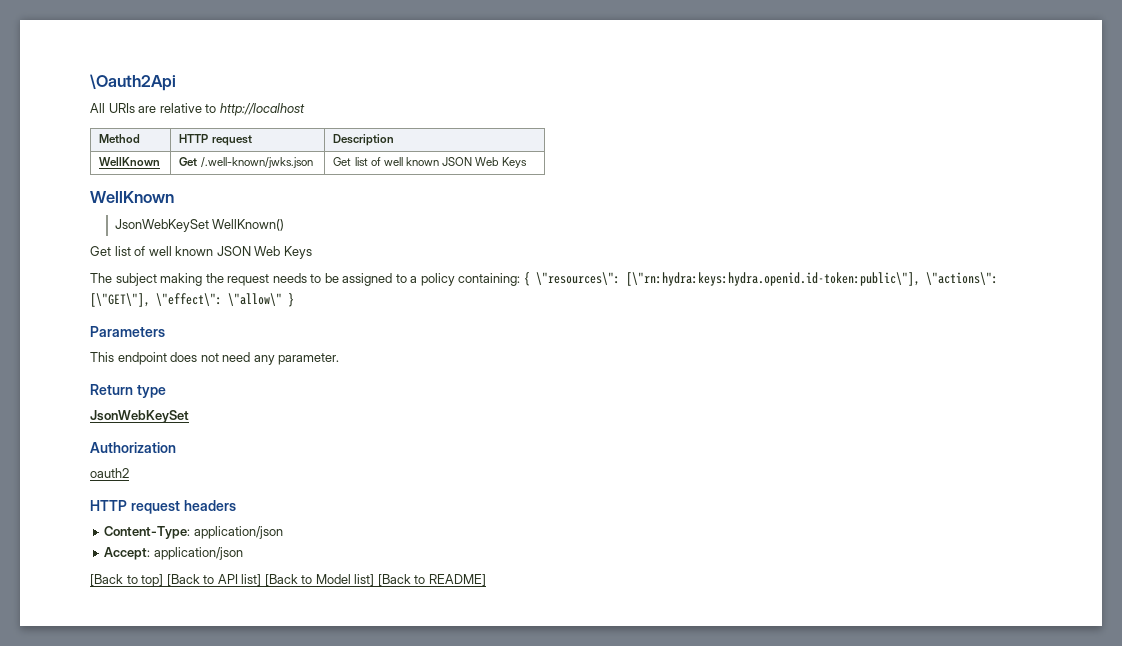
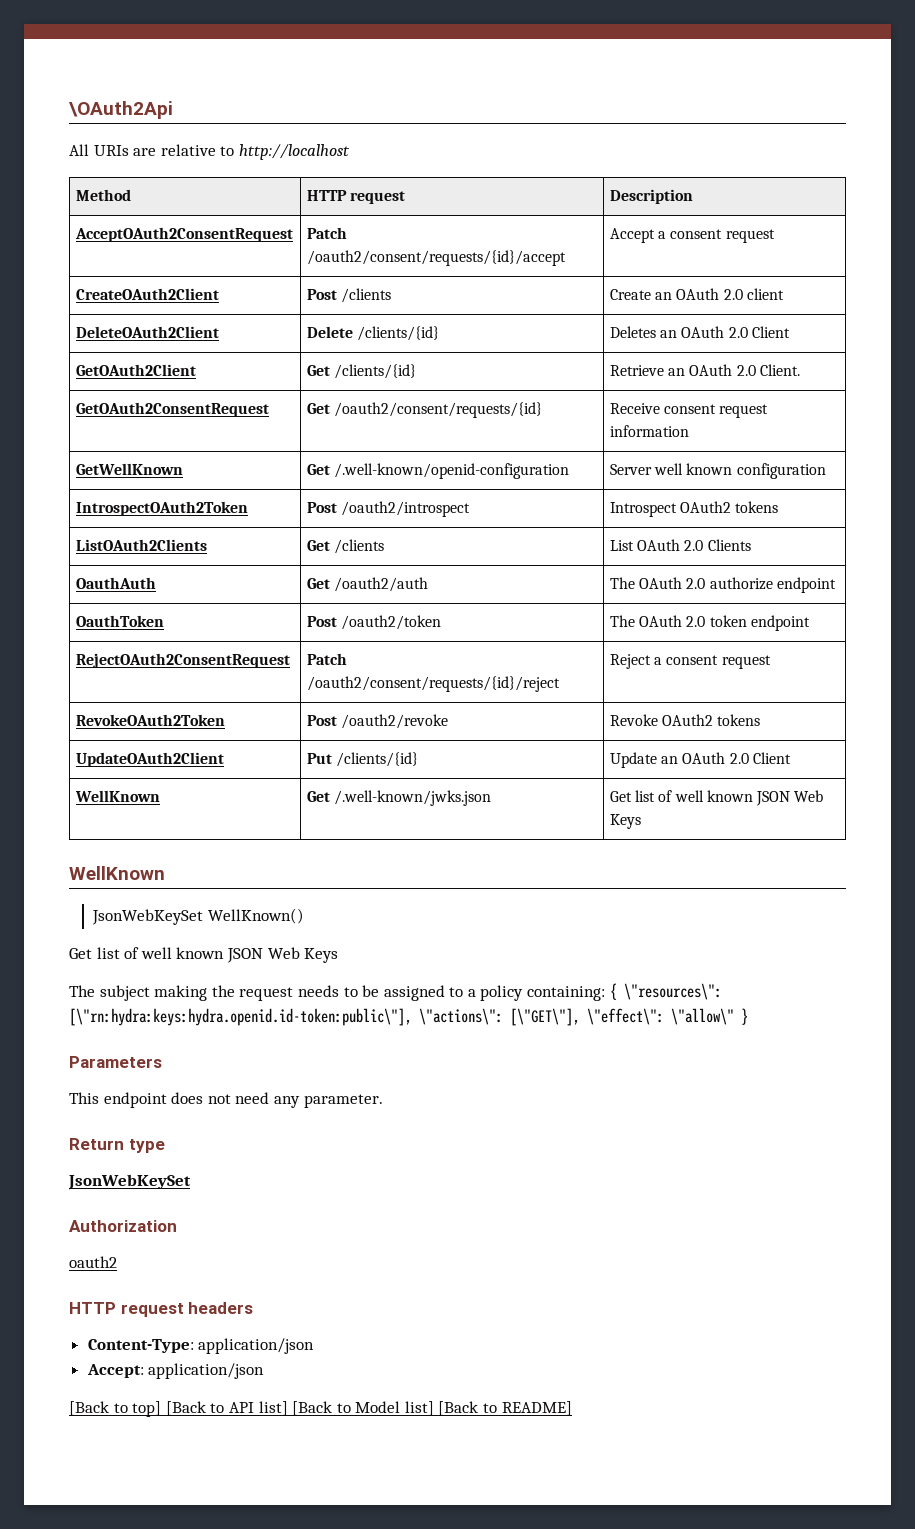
- \Oauth2Api
+ \OAuth2Api
+ AcceptOAuth2ConsentRequest | Patch /oauth2/consent/requests/{id}/accept | Accept a consent request
+ CreateOAuth2Client | Post /clients | Create an OAuth 2.0 client
+ DeleteOAuth2Client | Delete /clients/{id} | Deletes an OAuth 2.0 Client
+ GetOAuth2Client | Get /clients/{id} | Retrieve an OAuth 2.0 Client.
+ GetOAuth2ConsentRequest | Get /oauth2/consent/requests/{id} | Receive consent request information
+ GetWellKnown | Get /.well-known/openid-configuration | Server well known configuration
+ IntrospectOAuth2Token | Post /oauth2/introspect | Introspect OAuth2 tokens
+ ListOAuth2Clients | Get /clients | List OAuth 2.0 Clients
+ OauthAuth | Get /oauth2/auth | The OAuth 2.0 authorize endpoint
+ OauthToken | Post /oauth2/token | The OAuth 2.0 token endpoint
+ RejectOAuth2ConsentRequest | Patch /oauth2/consent/requests/{id}/reject | Reject a consent request
+ RevokeOAuth2Token | Post /oauth2/revoke | Revoke OAuth2 tokens
+ UpdateOAuth2Client | Put /clients/{id} | Update an OAuth 2.0 Client

